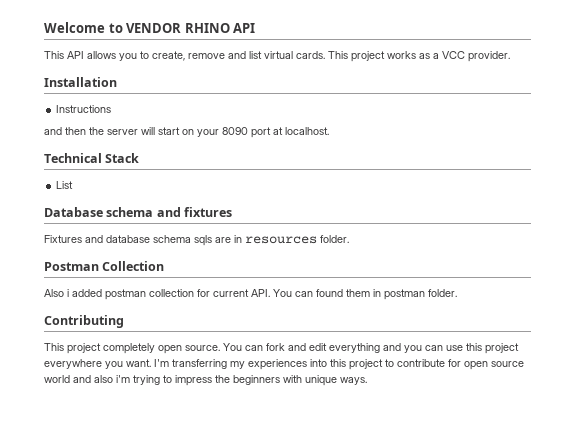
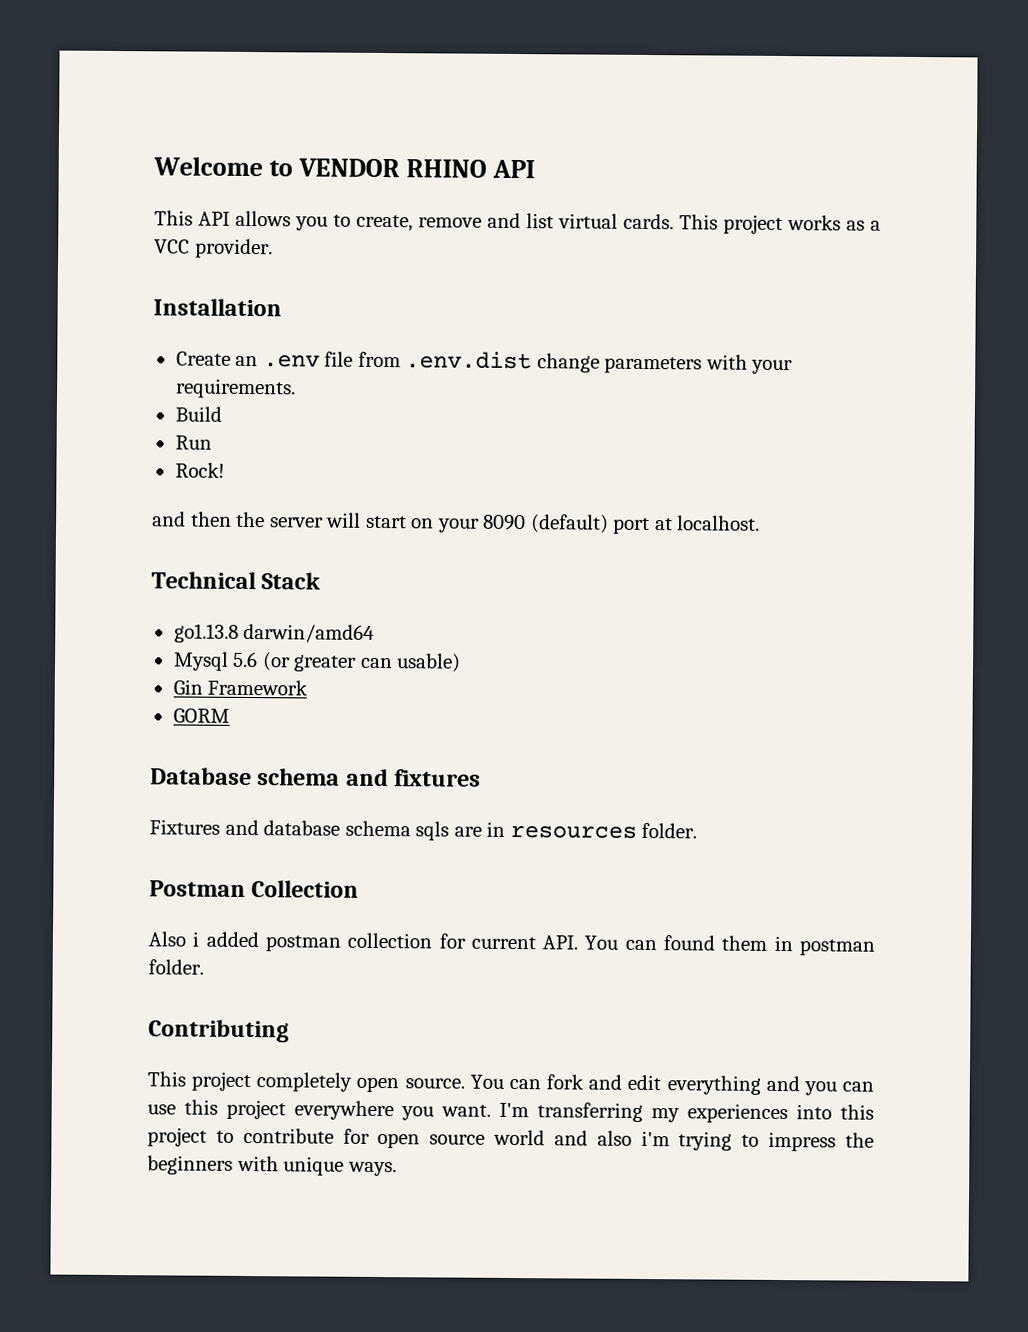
- Instructions
+ Create an .env file from .env.dist change parameters with your requirements.
+ Build
+ Run
+ Rock!
- and then the server will start on your 8090 port at localhost.
+ and then the server will start on your 8090 (default) port at localhost.
- List
+ go1.13.8 darwin/amd64
+ Mysql 5.6 (or greater can usable)
+ Gin Framework
+ GORM

